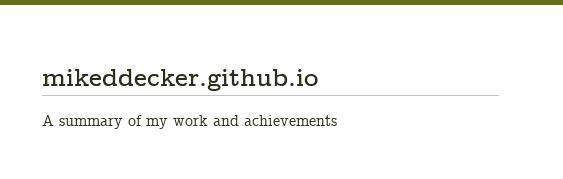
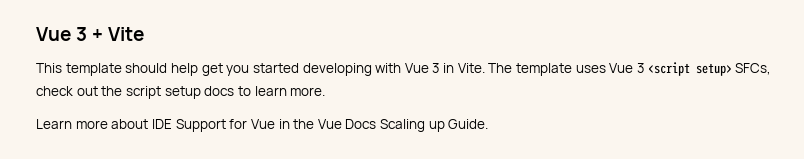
- mikeddecker.github.io
- A summary of my work and achievements
+ Vue 3 + Vite
+ This template should help get you started developing with Vue 3 in Vite. The template uses Vue 3 <script setup> SFCs, check out the script setup docs to learn more.
+ Learn more about IDE Support for Vue in the Vue Docs Scaling up Guide.

